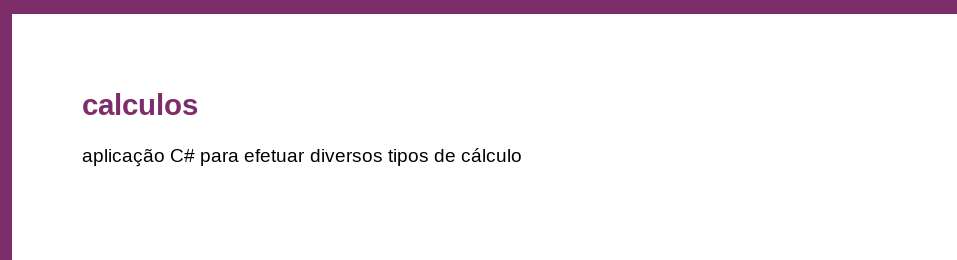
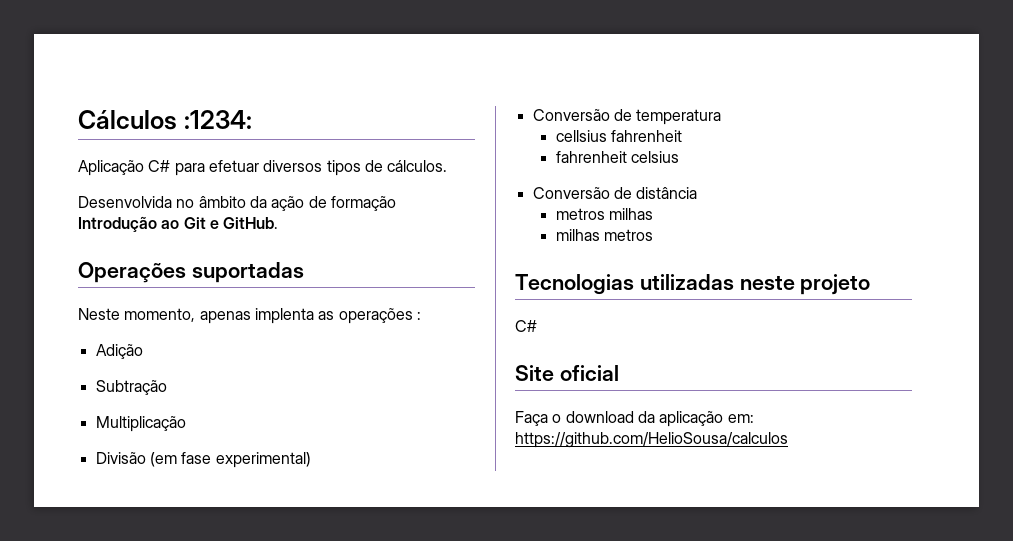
- calculos
- aplicação C# para efetuar diversos tipos de cálculo
+ Cálculos :1234:
+ Aplicação C# para efetuar diversos tipos de cálculos.
+ Desenvolvida no âmbito da ação de formação Introdução ao Git e GitHub.
+ Operações suportadas
+ Neste momento, apenas implenta as operações :
+ Adição
+ Subtração
+ Multiplicação
+ Divisão (em fase experimental)
+ Conversão de temperatura
+ cellsius fahrenheit
+ fahrenheit celsius
+ Conversão de distância
+ metros milhas
+ milhas metros
+ Tecnologias utilizadas neste projeto
+ C#
+ Site oficial
+ Faça o download da aplicação em: https://github.com/HelioSousa/calculos

